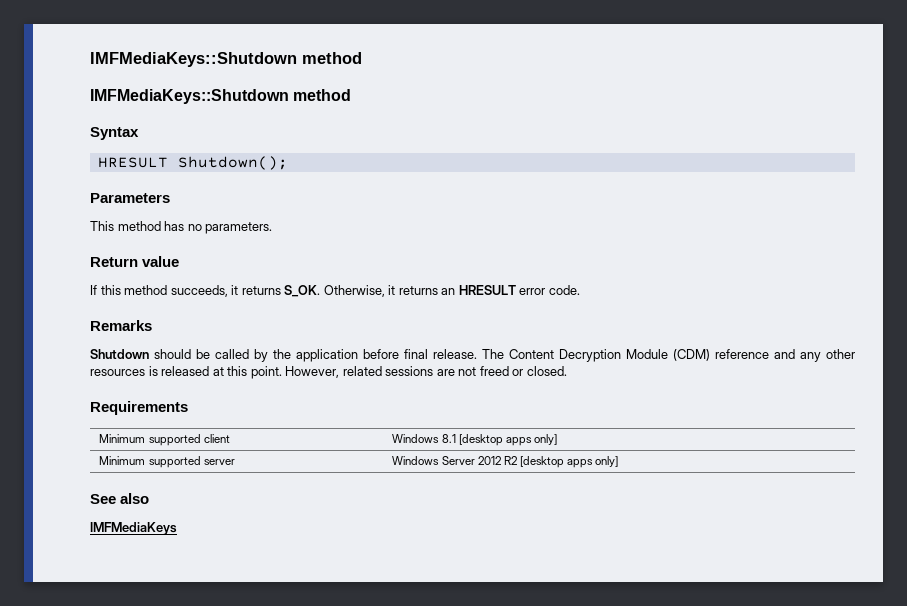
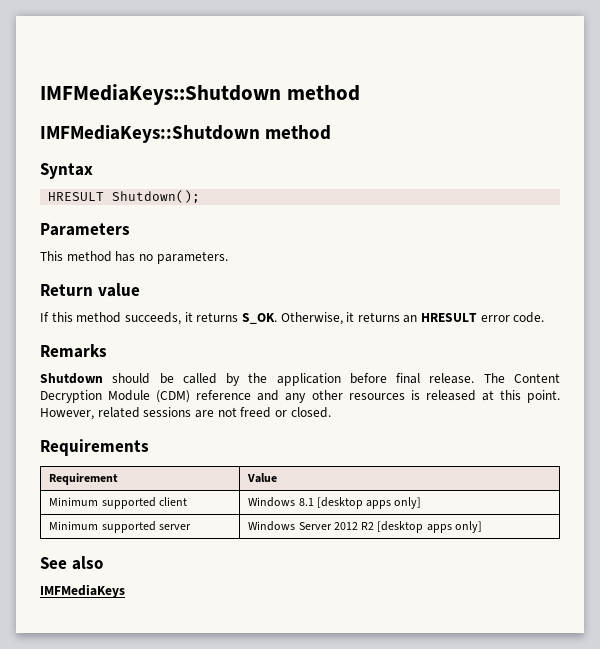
+ Requirement | Value

